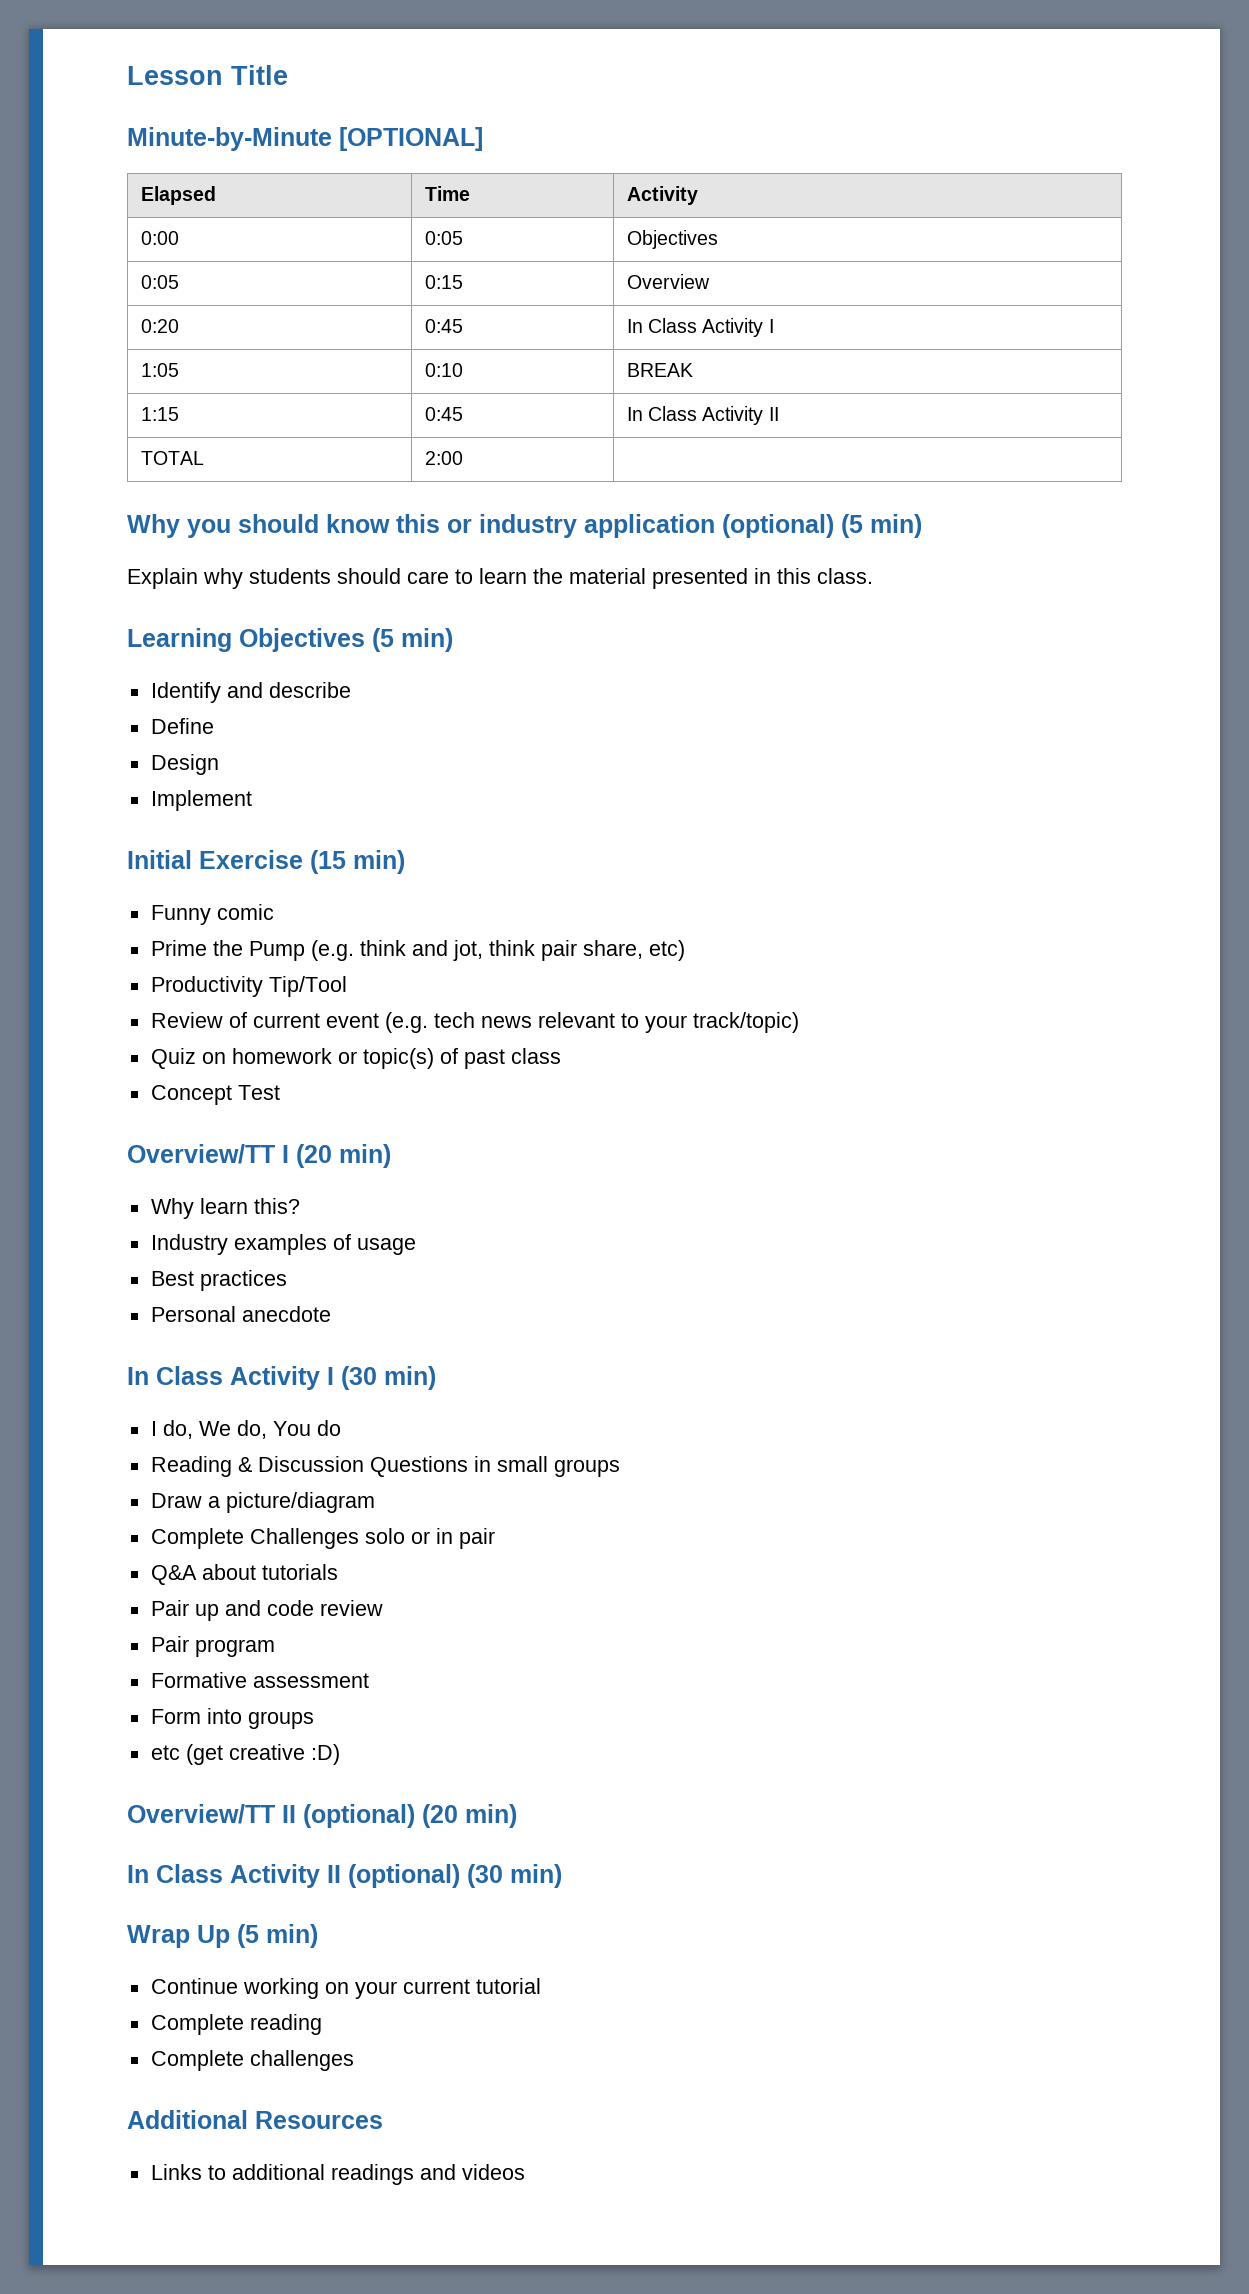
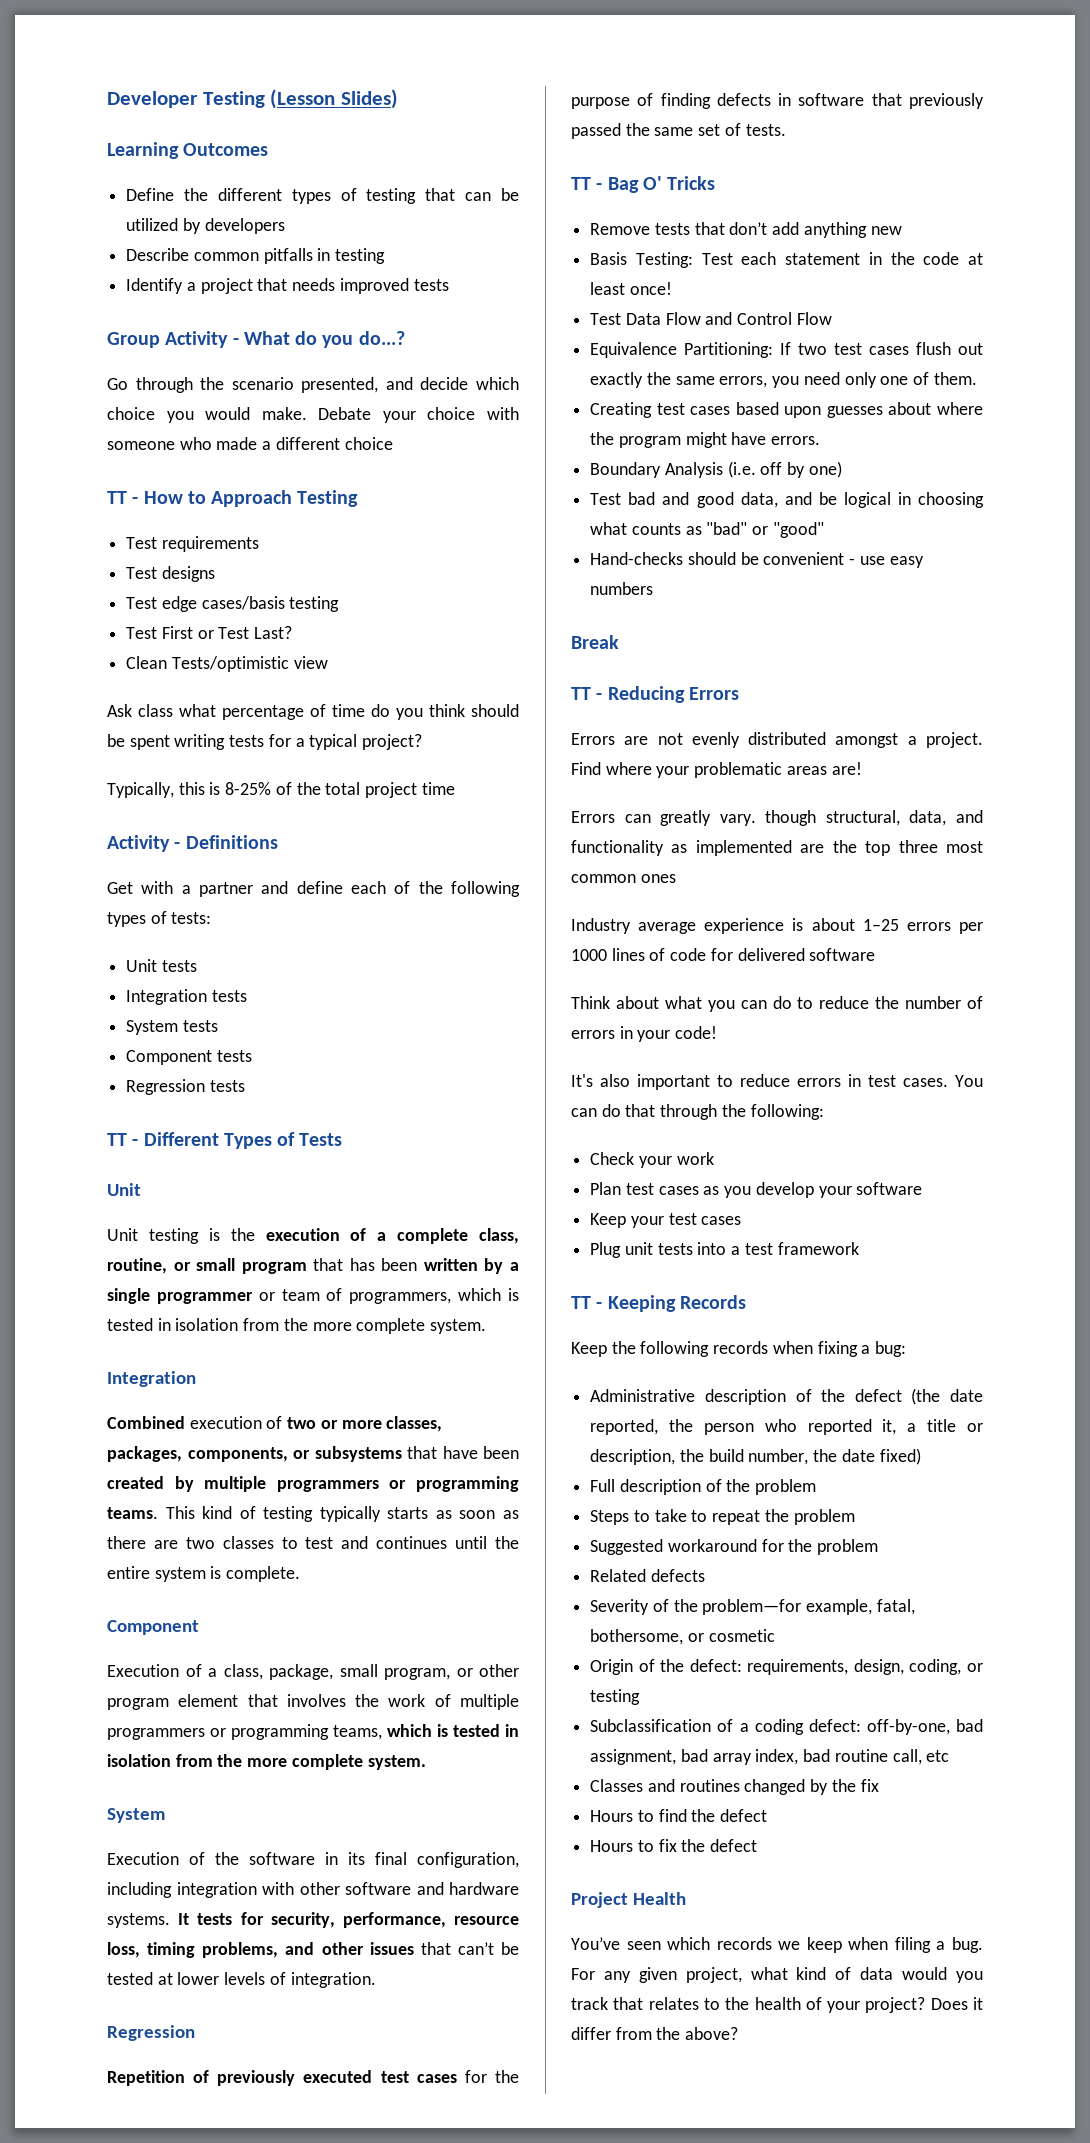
- Lesson Title
- Minute-by-Minute [OPTIONAL]
- Elapsed | Time | Activity
- 0:00 | 0:05 | Objectives
- 0:05 | 0:15 | Overview
- 0:20 | 0:45 | In Class Activity I
- 1:05 | 0:10 | BREAK
- 1:15 | 0:45 | In Class Activity II
- TOTAL | 2:00 |
- Why you should know this or industry application (optional) (5 min)
- Explain why students should care to learn the material presented in this class.
- Learning Objectives (5 min)
- Identify and describe
- Define
- Design
- Implement
- Initial Exercise (15 min)
- Funny comic
- Prime the Pump (e.g. think and jot, think pair share, etc)
- Productivity Tip/Tool
- Review of current event (e.g. tech news relevant to your track/topic)
- Quiz on homework or topic(s) of past class
- Concept Test
- Overview/TT I (20 min)
- Why learn this?
- Industry examples of usage
- Best practices
- Personal anecdote
- In Class Activity I (30 min)
- I do, We do, You do
- Reading & Discussion Questions in small groups
- Draw a picture/diagram
- Complete Challenges solo or in pair
- Q&A about tutorials
- Pair up and code review
- Pair program
- Formative assessment
- Form into groups
- etc (get creative :D)
- Overview/TT II (optional) (20 min)
- In Class Activity II (optional) (30 min)
- Wrap Up (5 min)
- Continue working on your current tutorial
- Complete reading
- Complete challenges
- Additional Resources
- Links to additional readings and videos
+ Developer Testing (Lesson Slides)
+ Learning Outcomes
+ Define the different types of testing that can be utilized by developers
+ Describe common pitfalls in testing
+ Identify a project that needs improved tests
+ Group Activity - What do you do...?
+ Go through the scenario presented, and decide which choice you would make. Debate your choice with someone who made a different choice
+ TT - How to Approach Testing
+ Test requirements
+ Test designs
+ Test edge cases/basis testing
+ Test First or Test Last?
+ Clean Tests/optimistic view
+ Ask class what percentage of time do you think should be spent writing tests for a typical project?
+ Typically, this is 8-25% of the total project time
+ Activity - Definitions
+ Get with a partner and define each of the following types of tests:
+ Unit tests
+ Integration tests
+ System tests
+ Component tests
+ Regression tests
+ TT - Different Types of Tests
+ Unit
+ Unit testing is the execution of a complete class, routine, or small program that has been written by a single programmer or team of programmers, which is tested in isolation from the more complete system.
+ Integration
+ Combined execution of two or more classes, packages, components, or subsystems that have been created by multiple programmers or programming teams. This kind of testing typically starts as soon as there are two classes to test and continues until the entire system is complete.
+ Component
+ Execution of a class, package, small program, or other program element that involves the work of multiple programmers or programming teams, which is tested in isolation from the more complete system.
+ System
+ Execution of the software in its final configuration, including integration with other software and hardware systems. It tests for security, performance, resource loss, timing problems, and other issues that can’t be tested at lower levels of integration.
+ Regression
+ Repetition of previously executed test cases for the purpose of finding defects in software that previously passed the same set of tests.
+ TT - Bag O' Tricks
+ Remove tests that don’t add anything new
+ Basis Testing: Test each statement in the code at least once!
+ Test Data Flow and Control Flow
+ Equivalence Partitioning: If two test cases flush out exactly the same errors, you need only one of them.
+ Creating test cases based upon guesses about where the program might have errors.
+ Boundary Analysis (i.e. off by one)
+ Test bad and good data, and be logical in choosing what counts as "bad" or "good"
+ Hand-checks should be convenient - use easy numbers
+ Break
+ TT - Reducing Errors
+ Errors are not evenly distributed amongst a project. Find where your problematic areas are!
+ Errors can greatly vary. though structural, data, and functionality as implemented are the top three most common ones
+ Industry average experience is about 1–25 errors per 1000 lines of code for delivered software
+ Think about what you can do to reduce the number of errors in your code!
+ It's also important to reduce errors in test cases. You can do that through the following:
+ Check your work
+ Plan test cases as you develop your software
+ Keep your test cases
+ Plug unit tests into a test framework
+ TT - Keeping Records
+ Keep the following records when fixing a bug:
+ Administrative description of the defect (the date reported, the person who reported it, a title or description, the build number, the date fixed)
+ Full description of the problem
+ Steps to take to repeat the problem
+ Suggested workaround for the problem
+ Related defects
+ Severity of the problem—for example, fatal, bothersome, or cosmetic
+ Origin of the defect: requirements, design, coding, or testing
+ Subclassification of a coding defect: off-by-one, bad assignment, bad array index, bad routine call, etc
+ Classes and routines changed by the fix
+ Hours to find the defect
+ Hours to fix the defect
+ Project Health
+ You’ve seen which records we keep when filing a bug. For any given project, what kind of data would you track that relates to the health of your project? Does it differ from the above?

